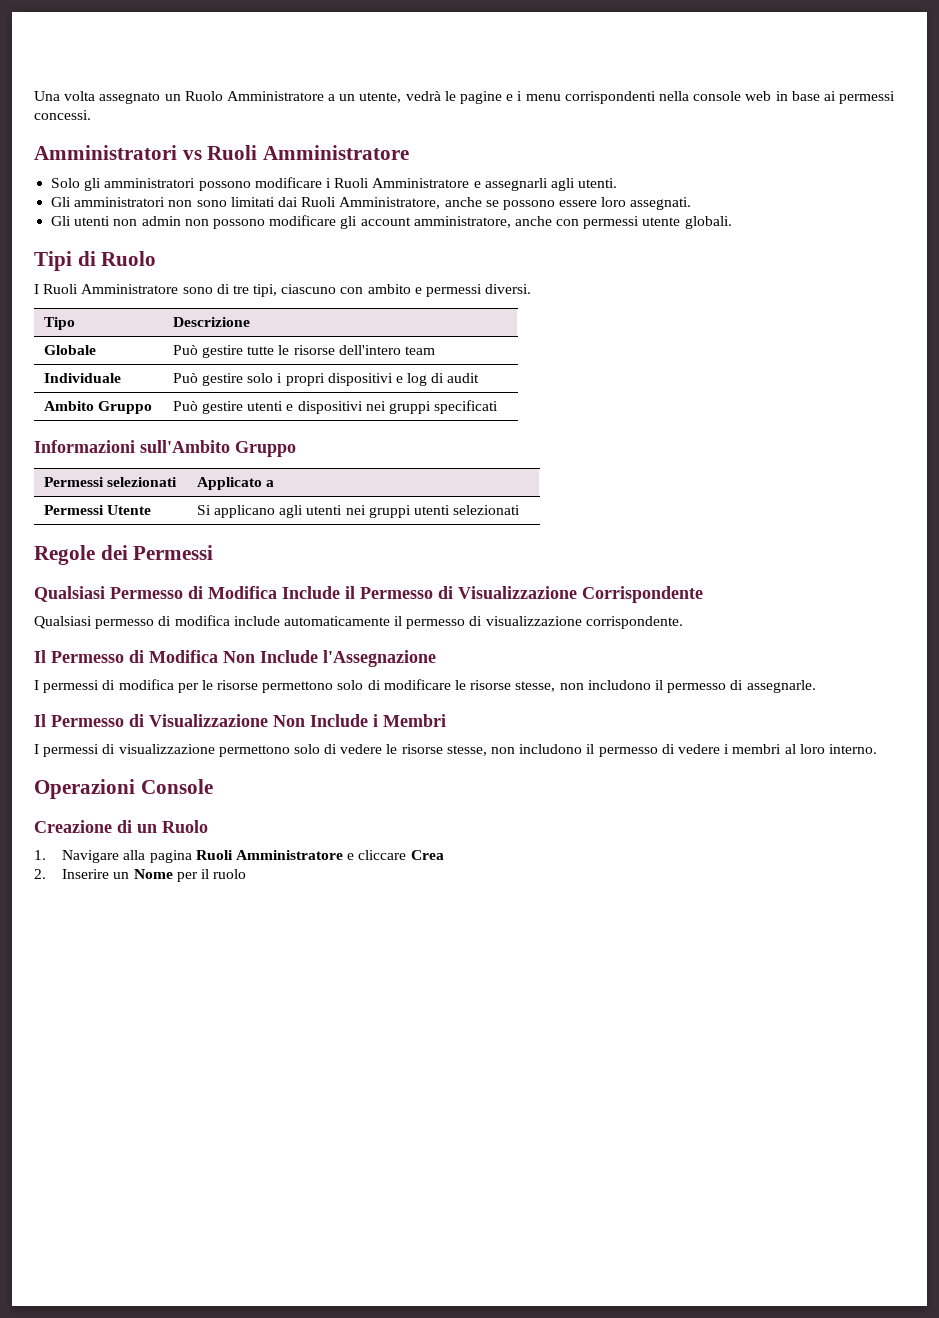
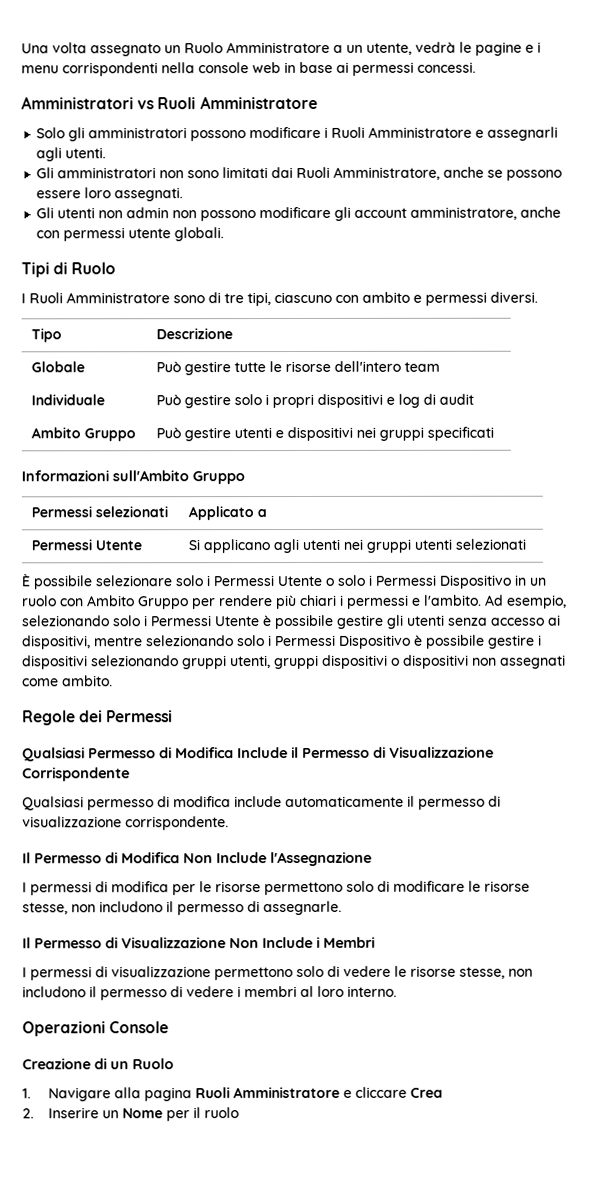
+ È possibile selezionare solo i Permessi Utente o solo i Permessi Dispositivo in un ruolo con Ambito Gruppo per rendere più chiari i permessi e l'ambito. Ad esempio, selezionando solo i Permessi Utente è possibile gestire gli utenti senza accesso ai dispositivi, mentre selezionando solo i Permessi Dispositivo è possibile gestire i dispositivi selezionando gruppi utenti, gruppi dispositivi o dispositivi non assegnati come ambito.

